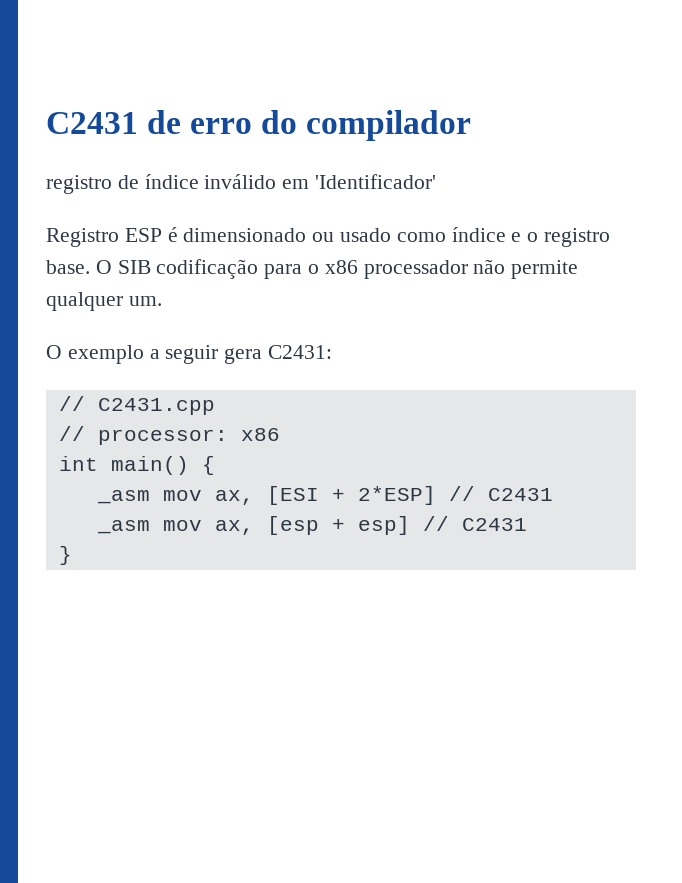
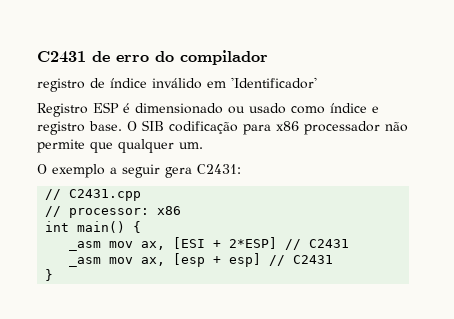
- Registro ESP é dimensionado ou usado como índice e o registro base.
+ Registro ESP é dimensionado ou usado como índice e registro base.
- O SIB codificação para o x86 processador não permite qualquer um.
+ O SIB codificação para x86 processador não permite que qualquer um.

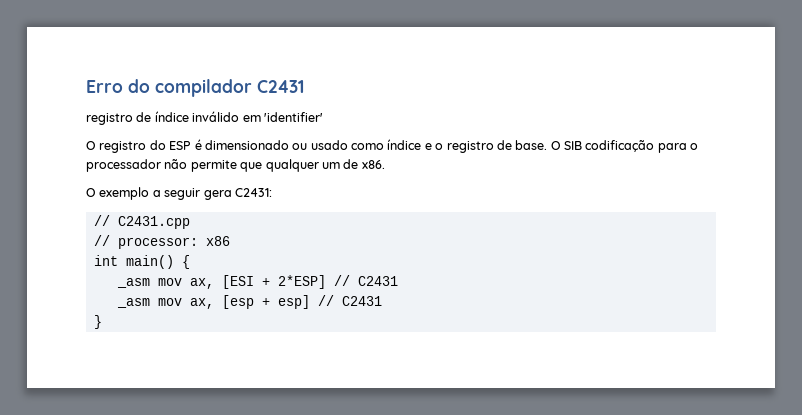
- C2431 de erro do compilador
+ Erro do compilador C2431
- registro de índice inválido em 'Identificador'
- Registro ESP é dimensionado ou usado como índice e registro base.
+ registro de índice inválido em 'identifier'
+ O registro do ESP é dimensionado ou usado como índice e o registro de base.
- O SIB codificação para x86 processador não permite que qualquer um.
+ O SIB codificação para o processador não permite que qualquer um de x86.

